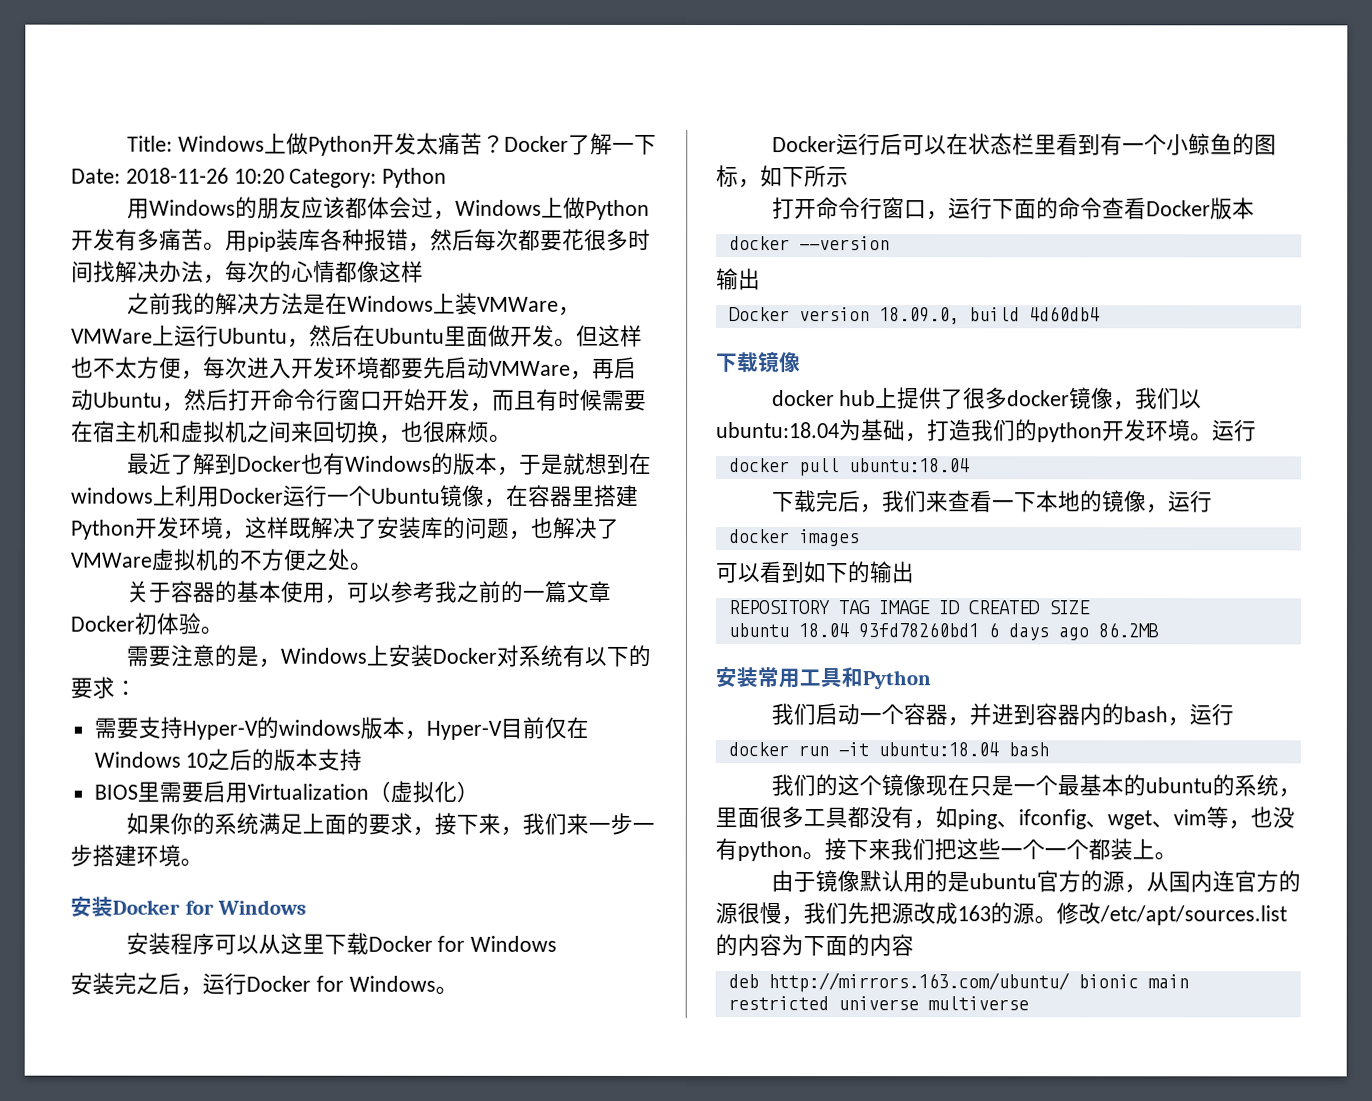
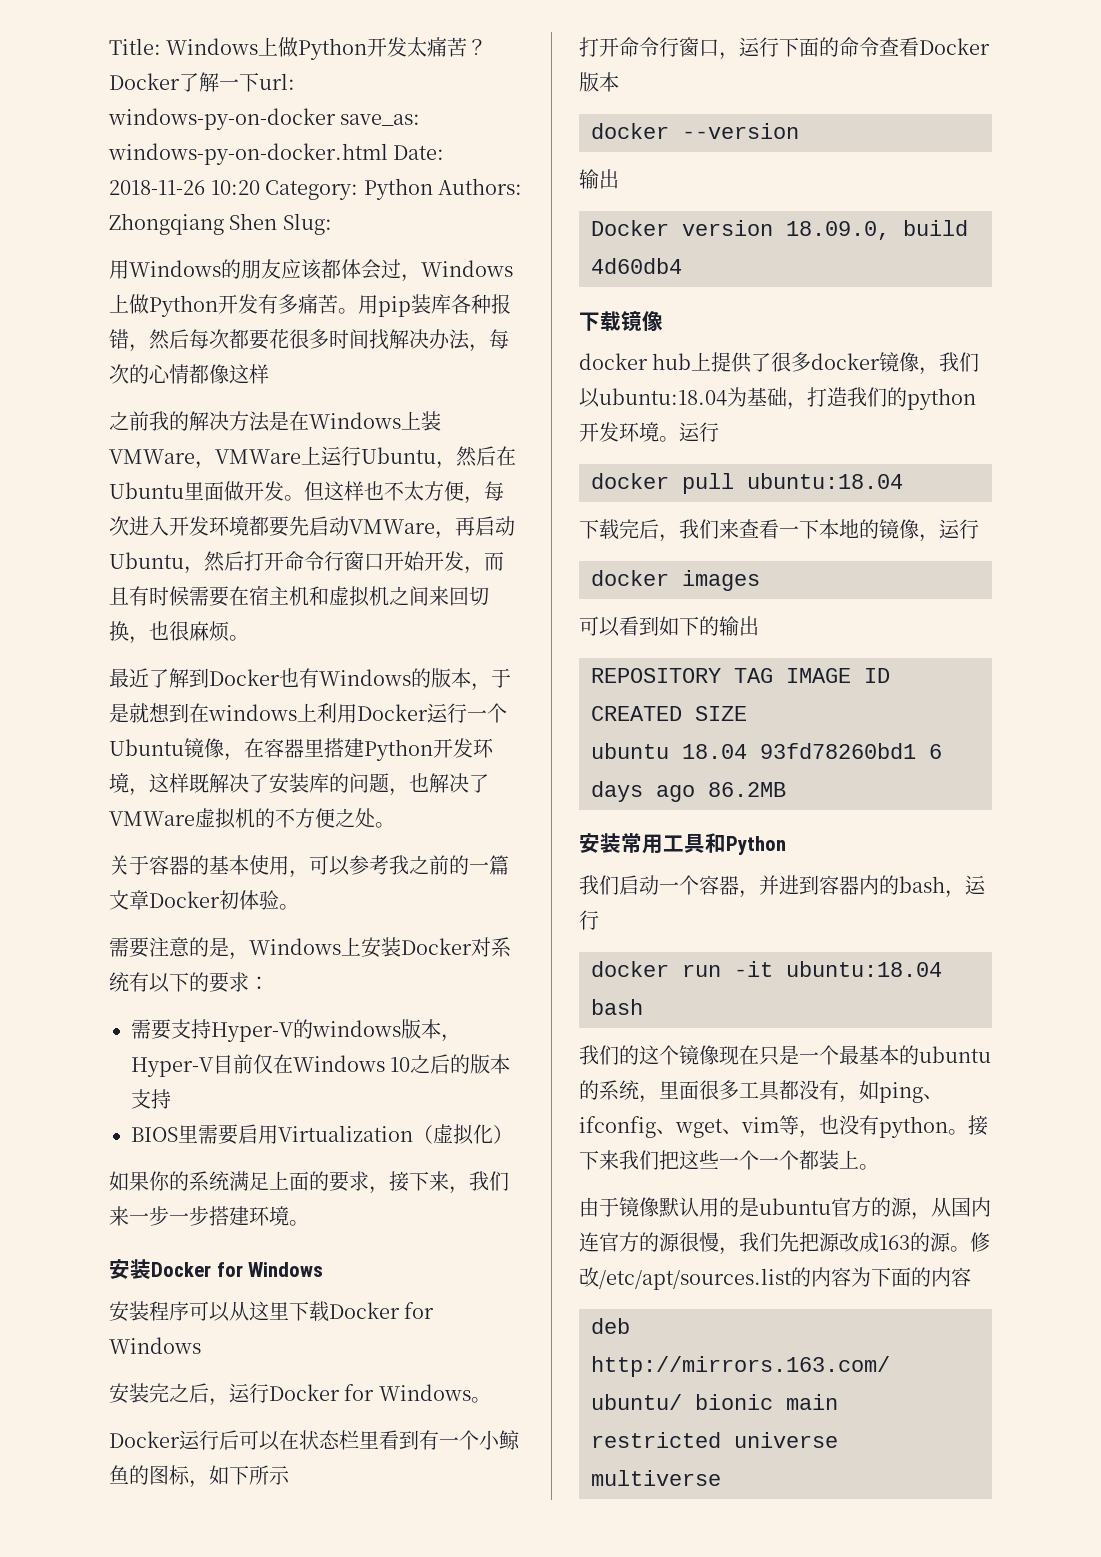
- Docker了解一下Date: 2018-11-26 10:20 Category: Python
+ Docker了解一下url: windows-py-on-docker save_as: windows-py-on-docker.html Date: 2018-11-26 10:20 Category: Python Authors: Zhongqiang Shen Slug:

